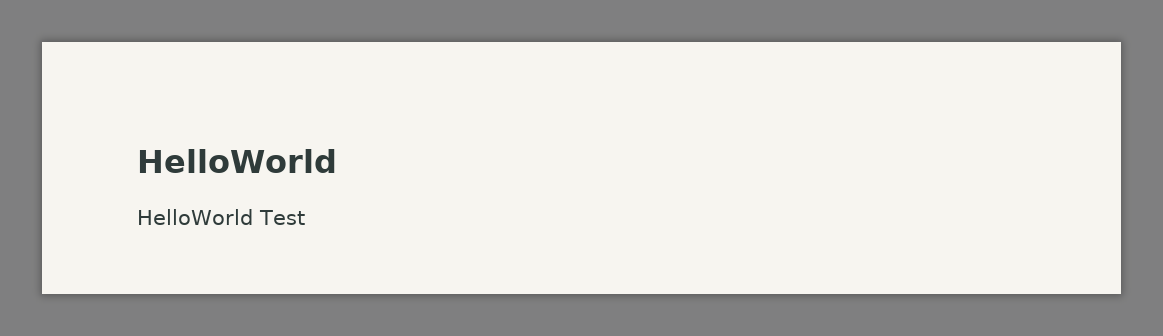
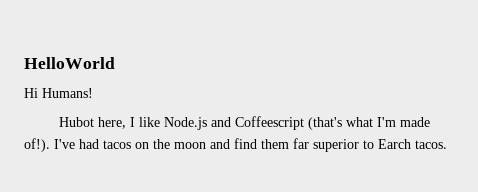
- HelloWorld Test
+ Hi Humans!
+ Hubot here, I like Node.js and Coffeescript (that's what I'm made of!). I've had tacos on the moon and find them far superior to Earch tacos.

